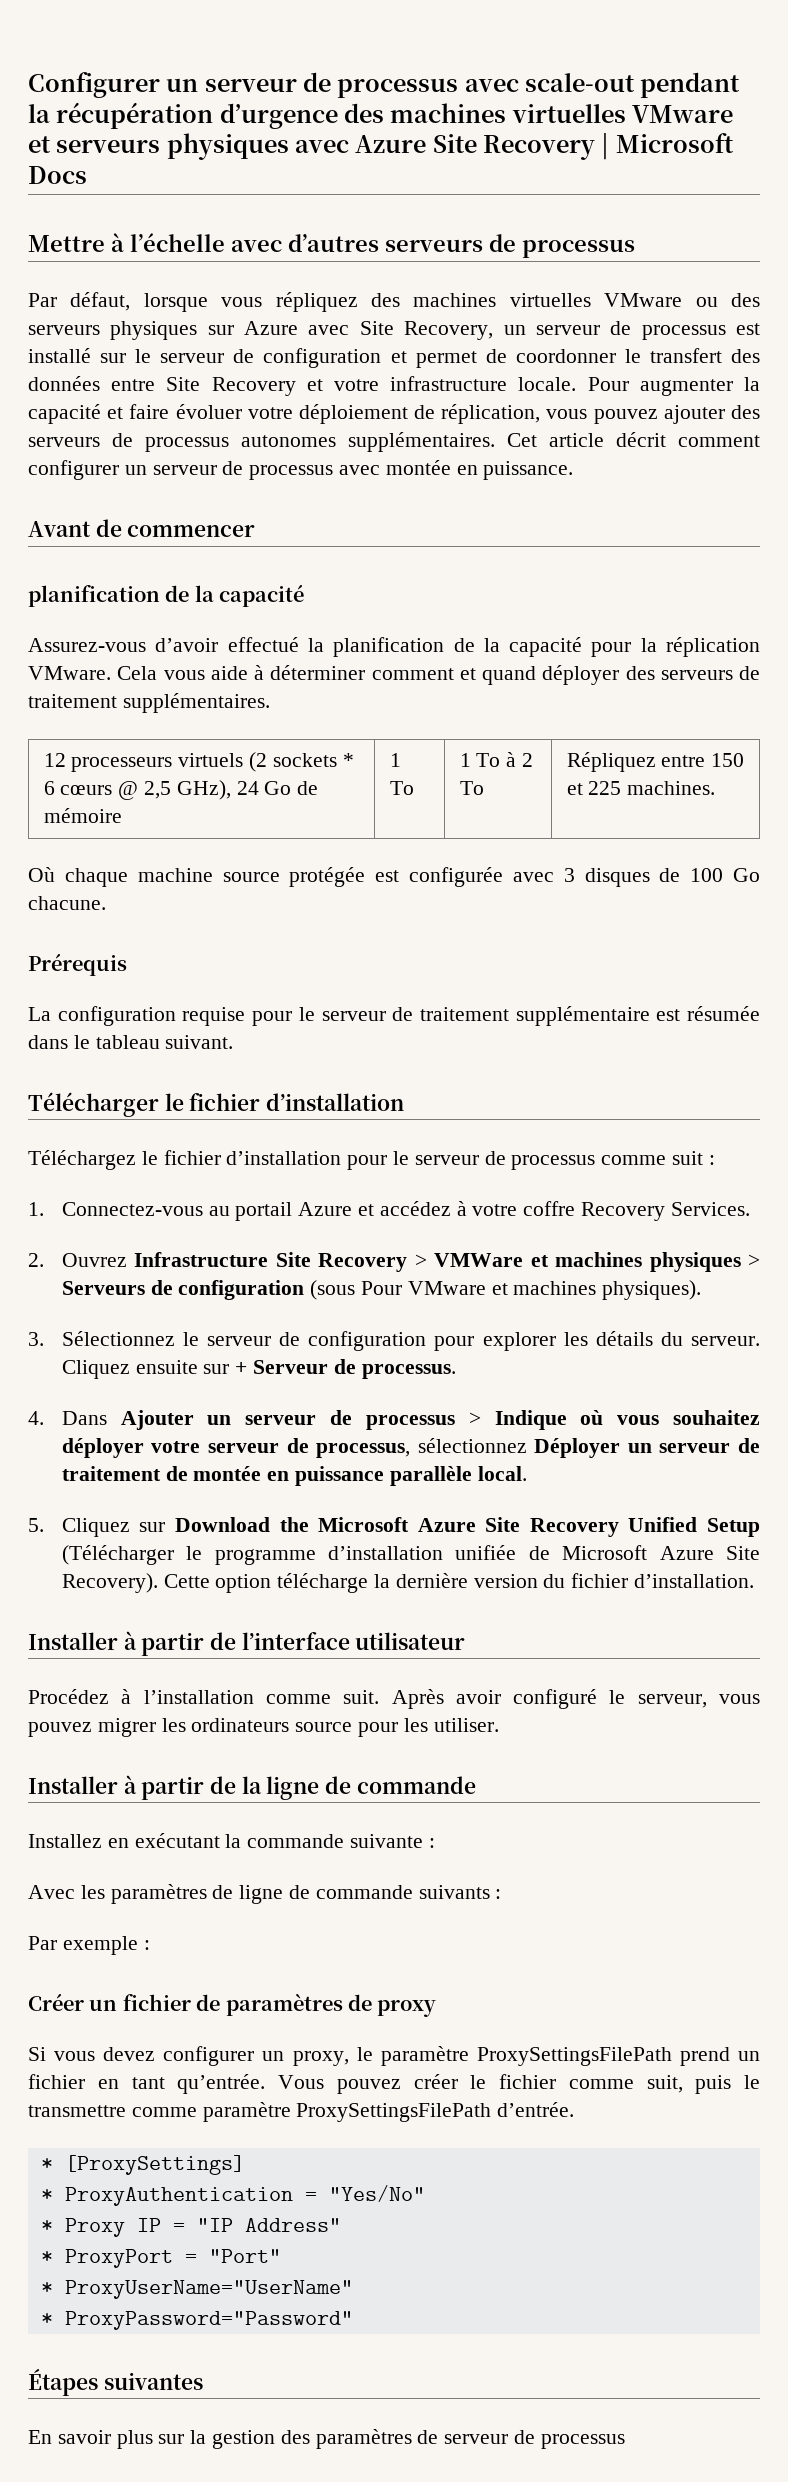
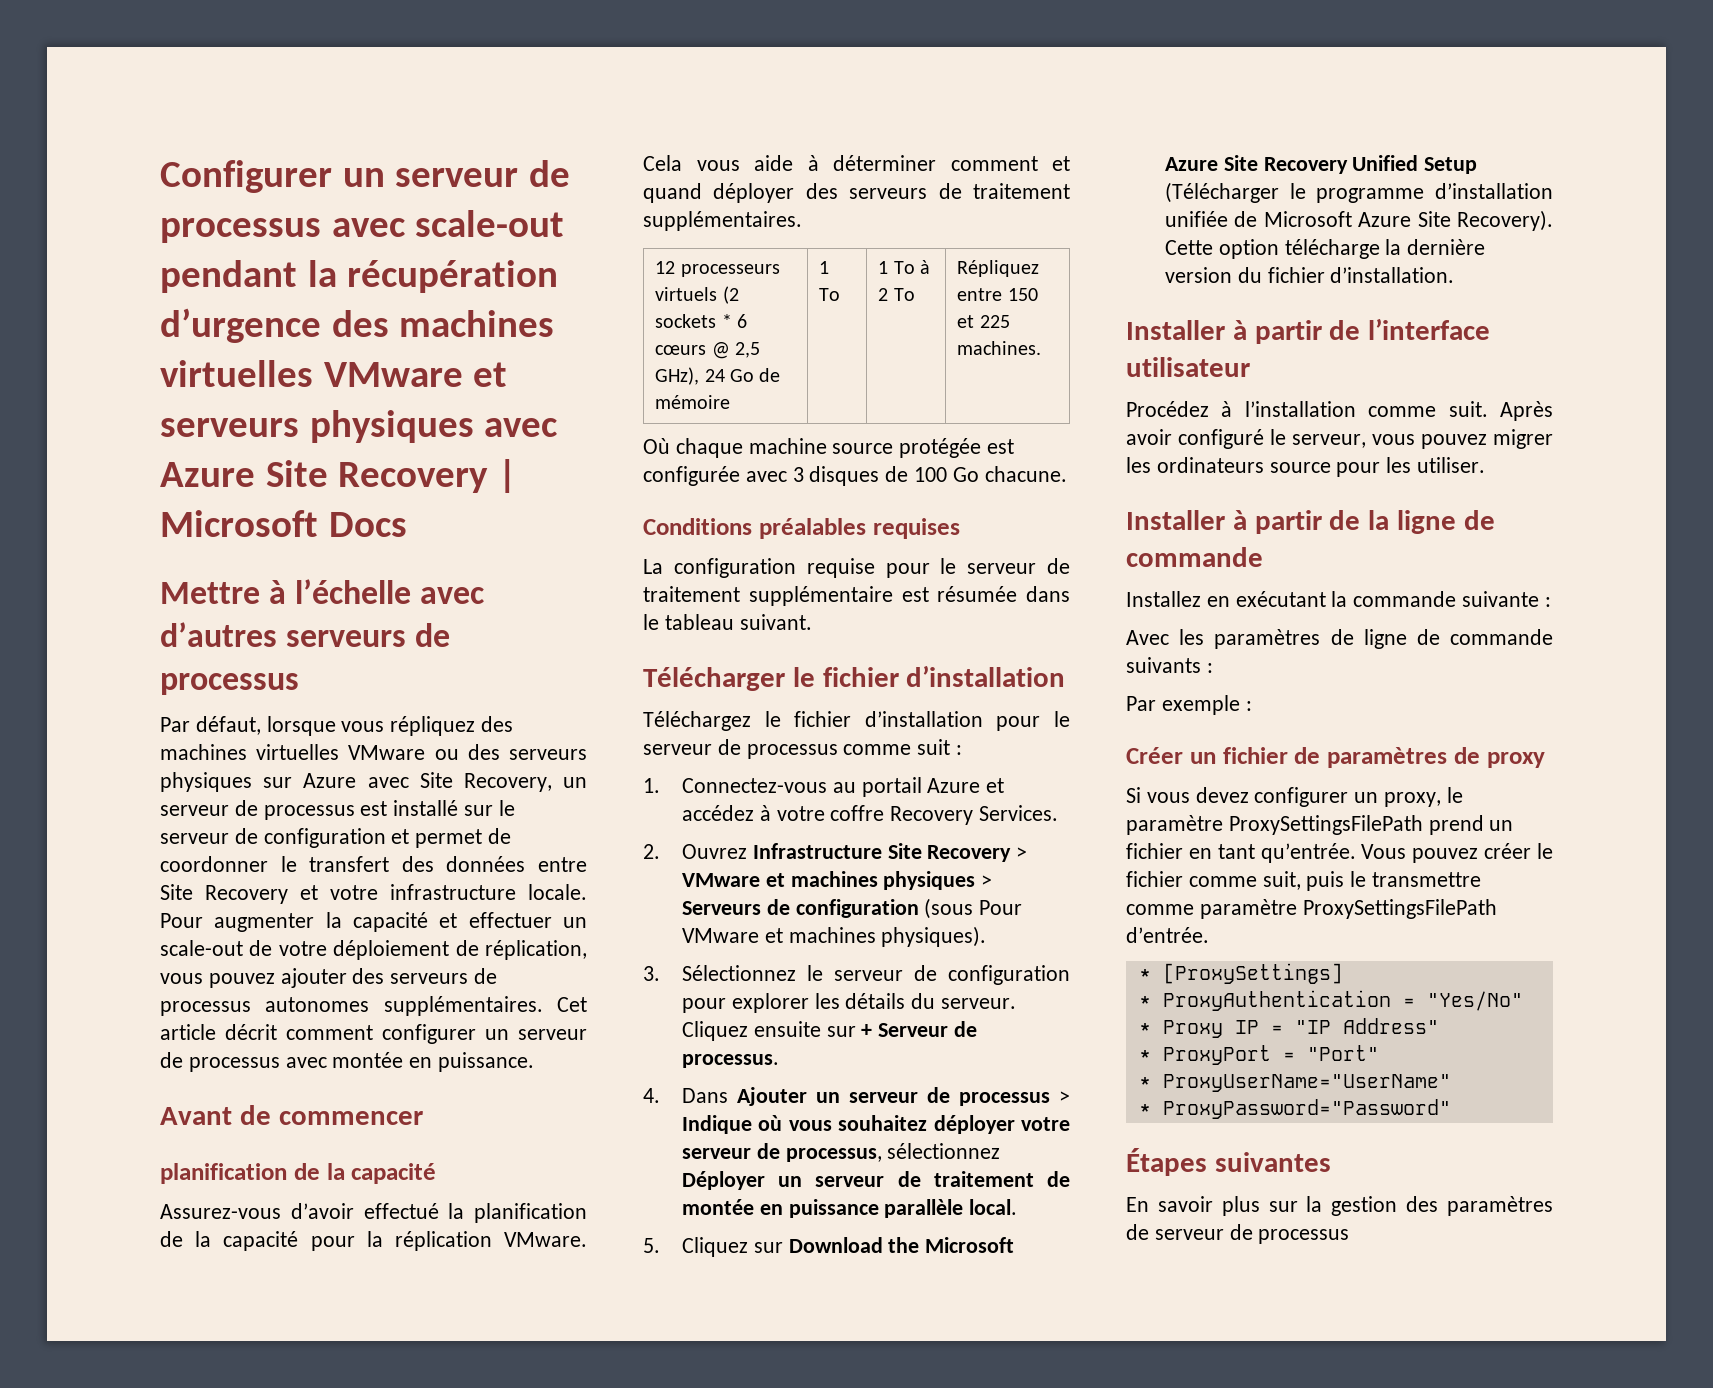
- Pour augmenter la capacité et faire évoluer votre déploiement de réplication, vous pouvez ajouter des serveurs de processus autonomes supplémentaires.
+ Pour augmenter la capacité et effectuer un scale-out de votre déploiement de réplication, vous pouvez ajouter des serveurs de processus autonomes supplémentaires.
- Prérequis
+ Conditions préalables requises
- 2. Ouvrez Infrastructure Site Recovery > VMWare et machines physiques > Serveurs de configuration (sous Pour VMware et machines physiques).
+ 2. Ouvrez Infrastructure Site Recovery > VMware et machines physiques > Serveurs de configuration (sous Pour VMware et machines physiques).

